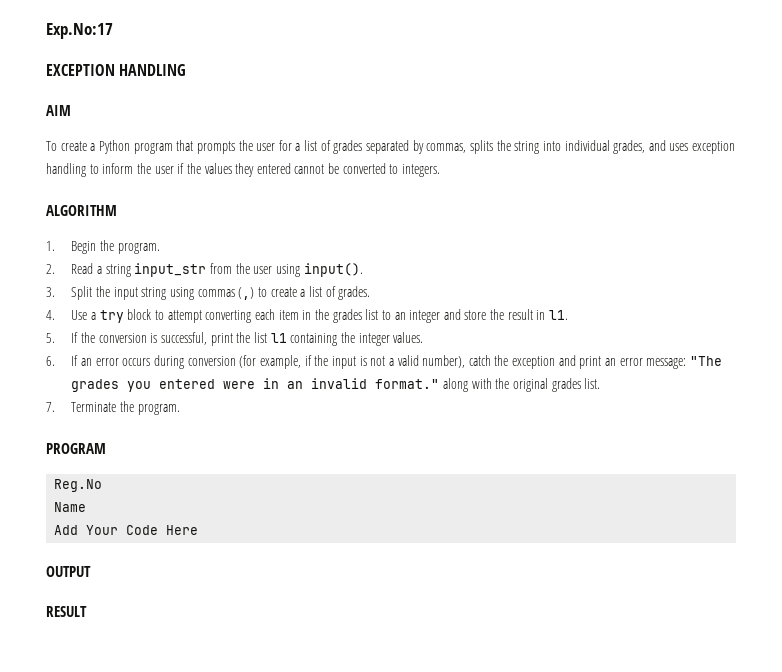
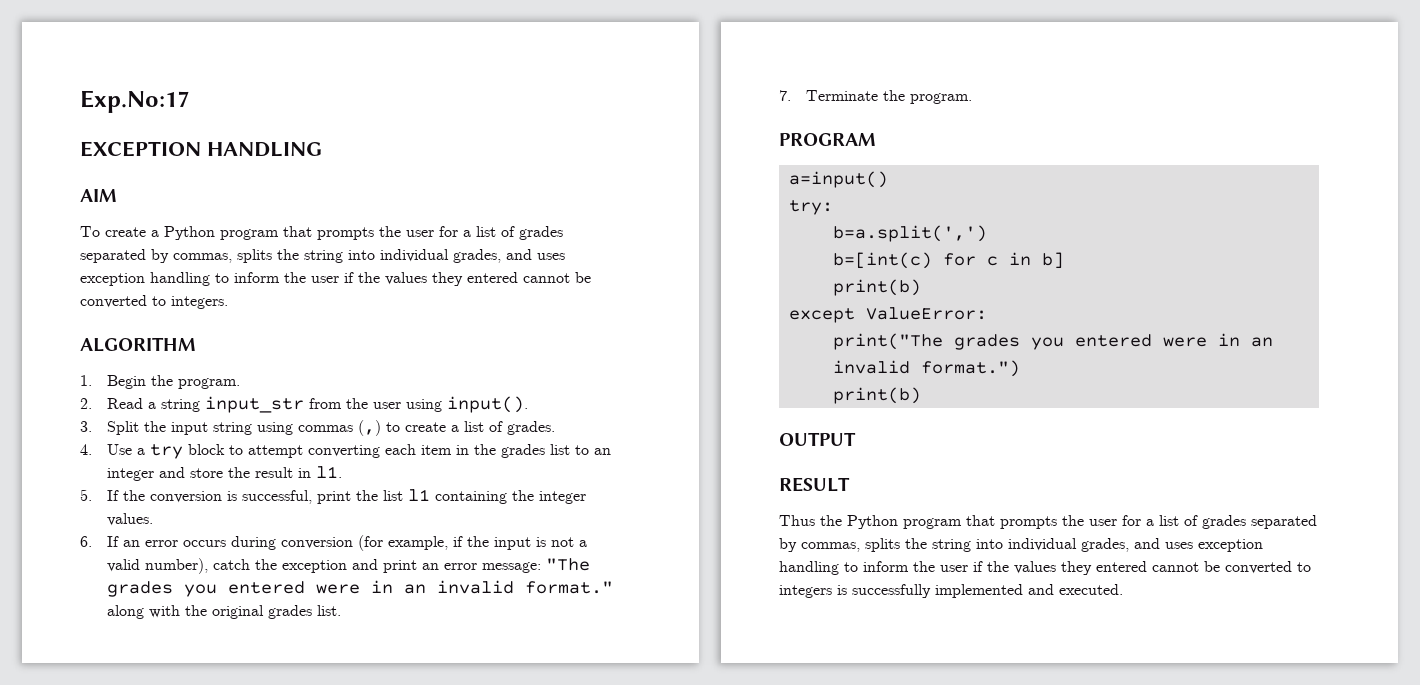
- Reg.No
- Name
- Add Your Code Here
+ a=input()
+ try:
+ b=a.split(',')
+ b=[int(c) for c in b]
+ print(b)
+ except ValueError:
+ print("The grades you entered were in an invalid format.")
+ print(b)
  OUTPUT
  RESULT
+ Thus the Python program that prompts the user for a list of grades separated by commas, splits the string into individual grades, and uses exception handling to inform the user if the values they entered cannot be converted to integers is successfully implemented and executed.

